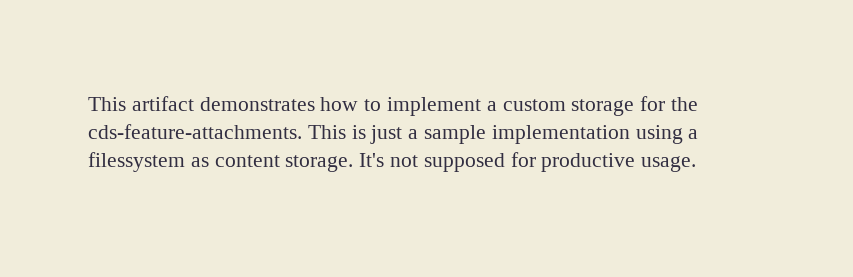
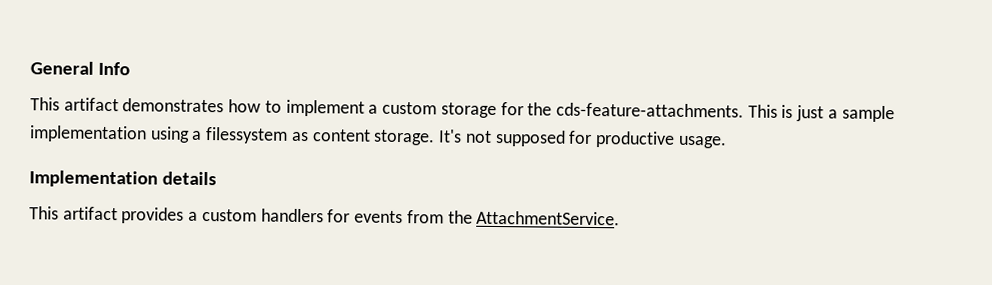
+ General Info
+ Implementation details
+ This artifact provides a custom handlers for events from the AttachmentService.

